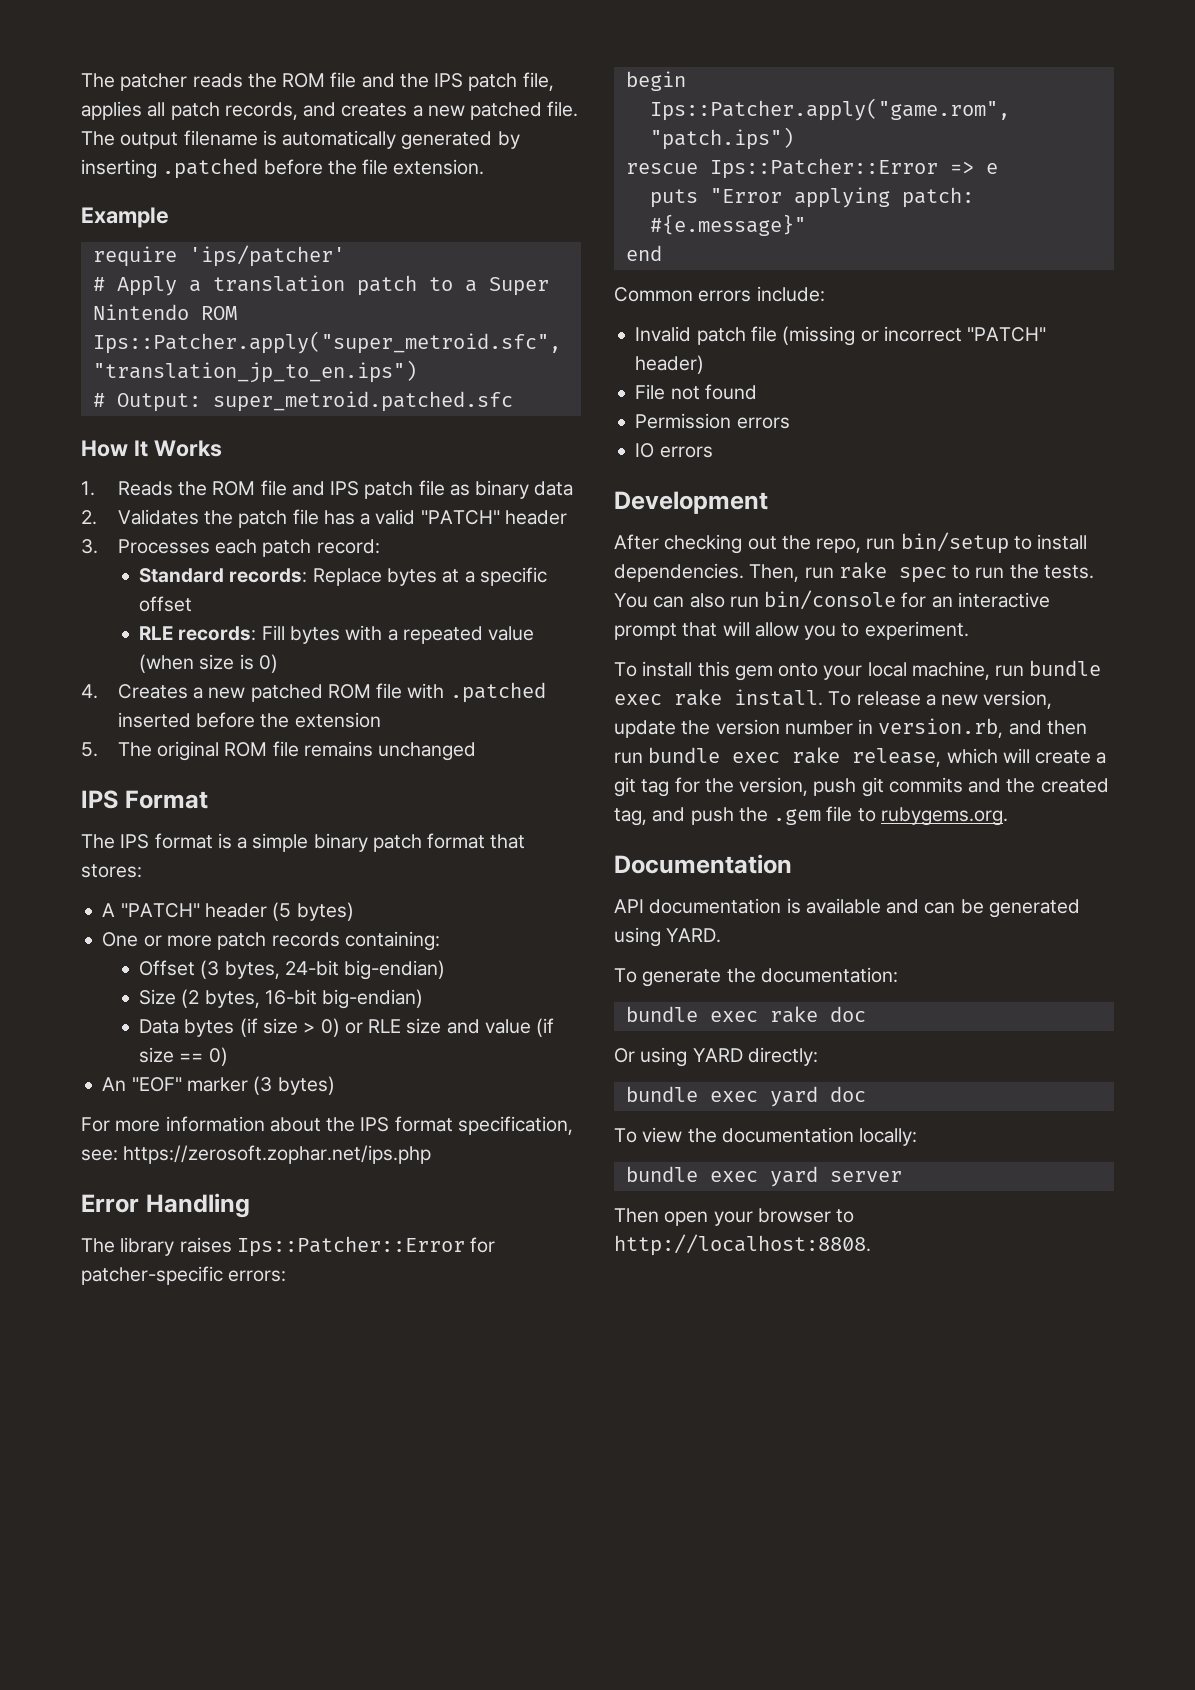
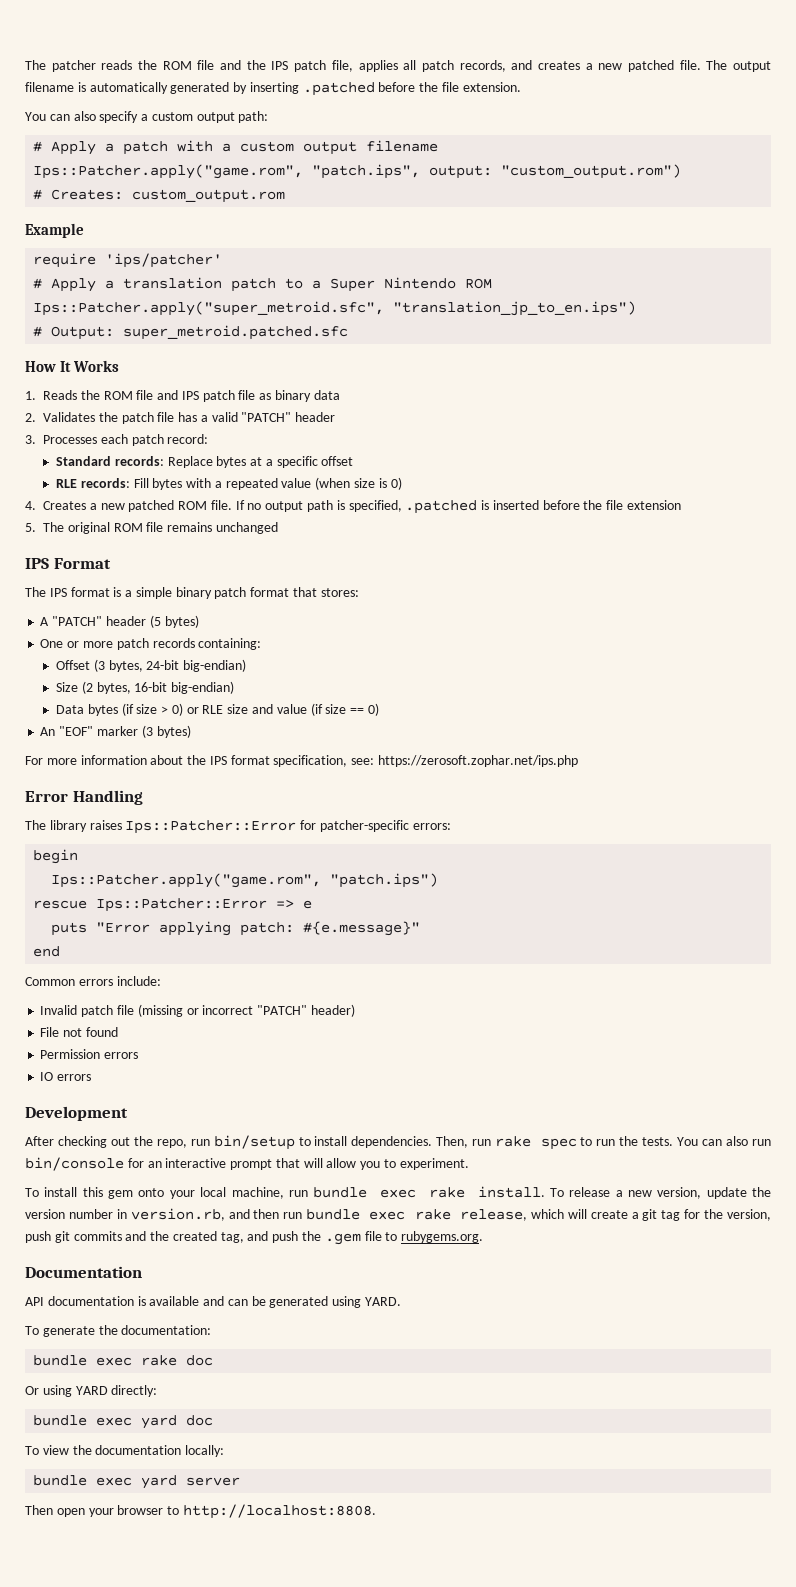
+ You can also specify a custom output path:
+ # Apply a patch with a custom output filename
+ Ips::Patcher.apply("game.rom", "patch.ips", output: "custom_output.rom")
+ # Creates: custom_output.rom
- 4. Creates a new patched ROM file with .patched inserted before the extension
+ 4. Creates a new patched ROM file. If no output path is specified, .patched is inserted before the file extension

